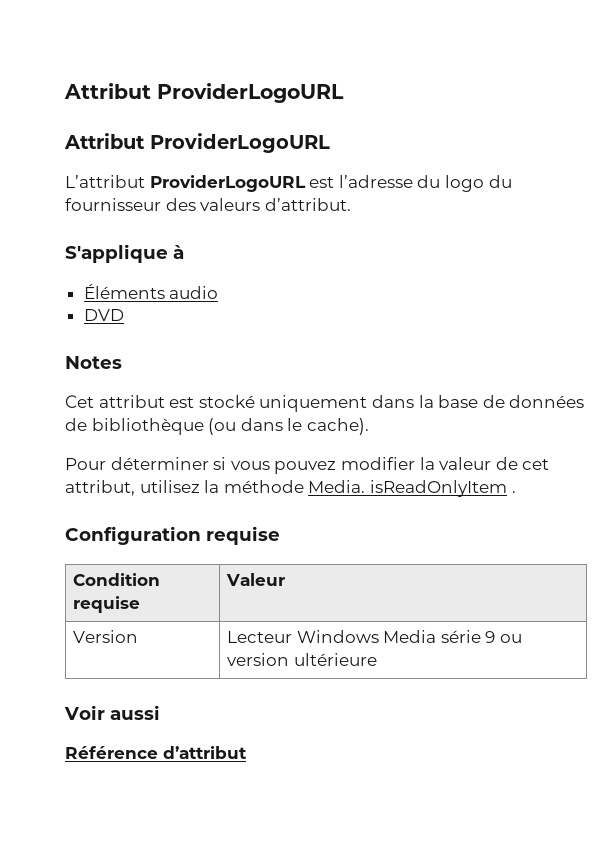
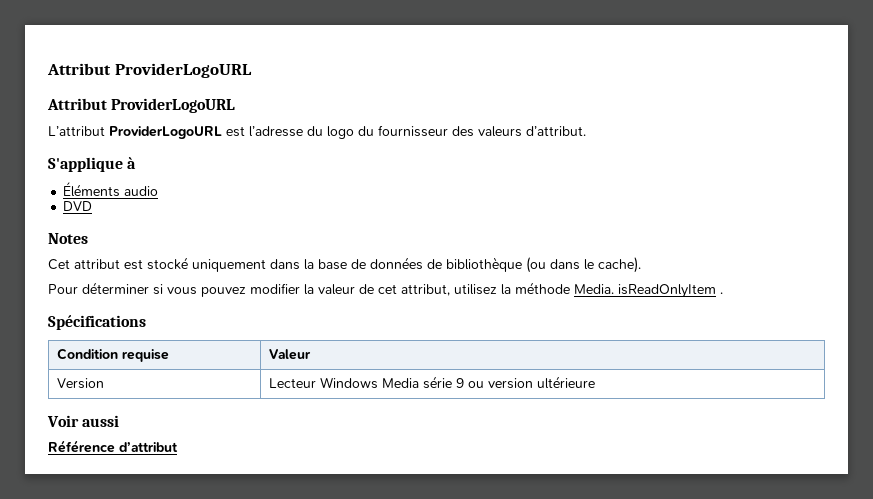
- Configuration requise
+ Spécifications

